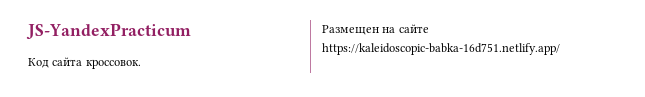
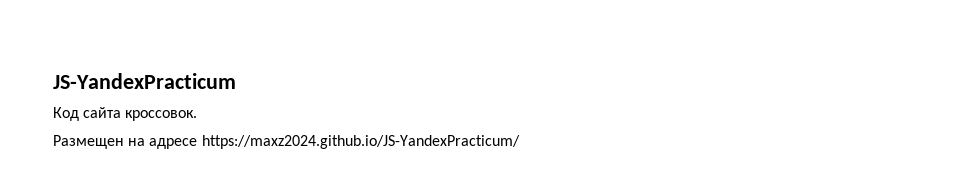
- Размещен на сайте https://kaleidoscopic-babka-16d751.netlify.app/
+ Размещен на адресе https://maxz2024.github.io/JS-YandexPracticum/

